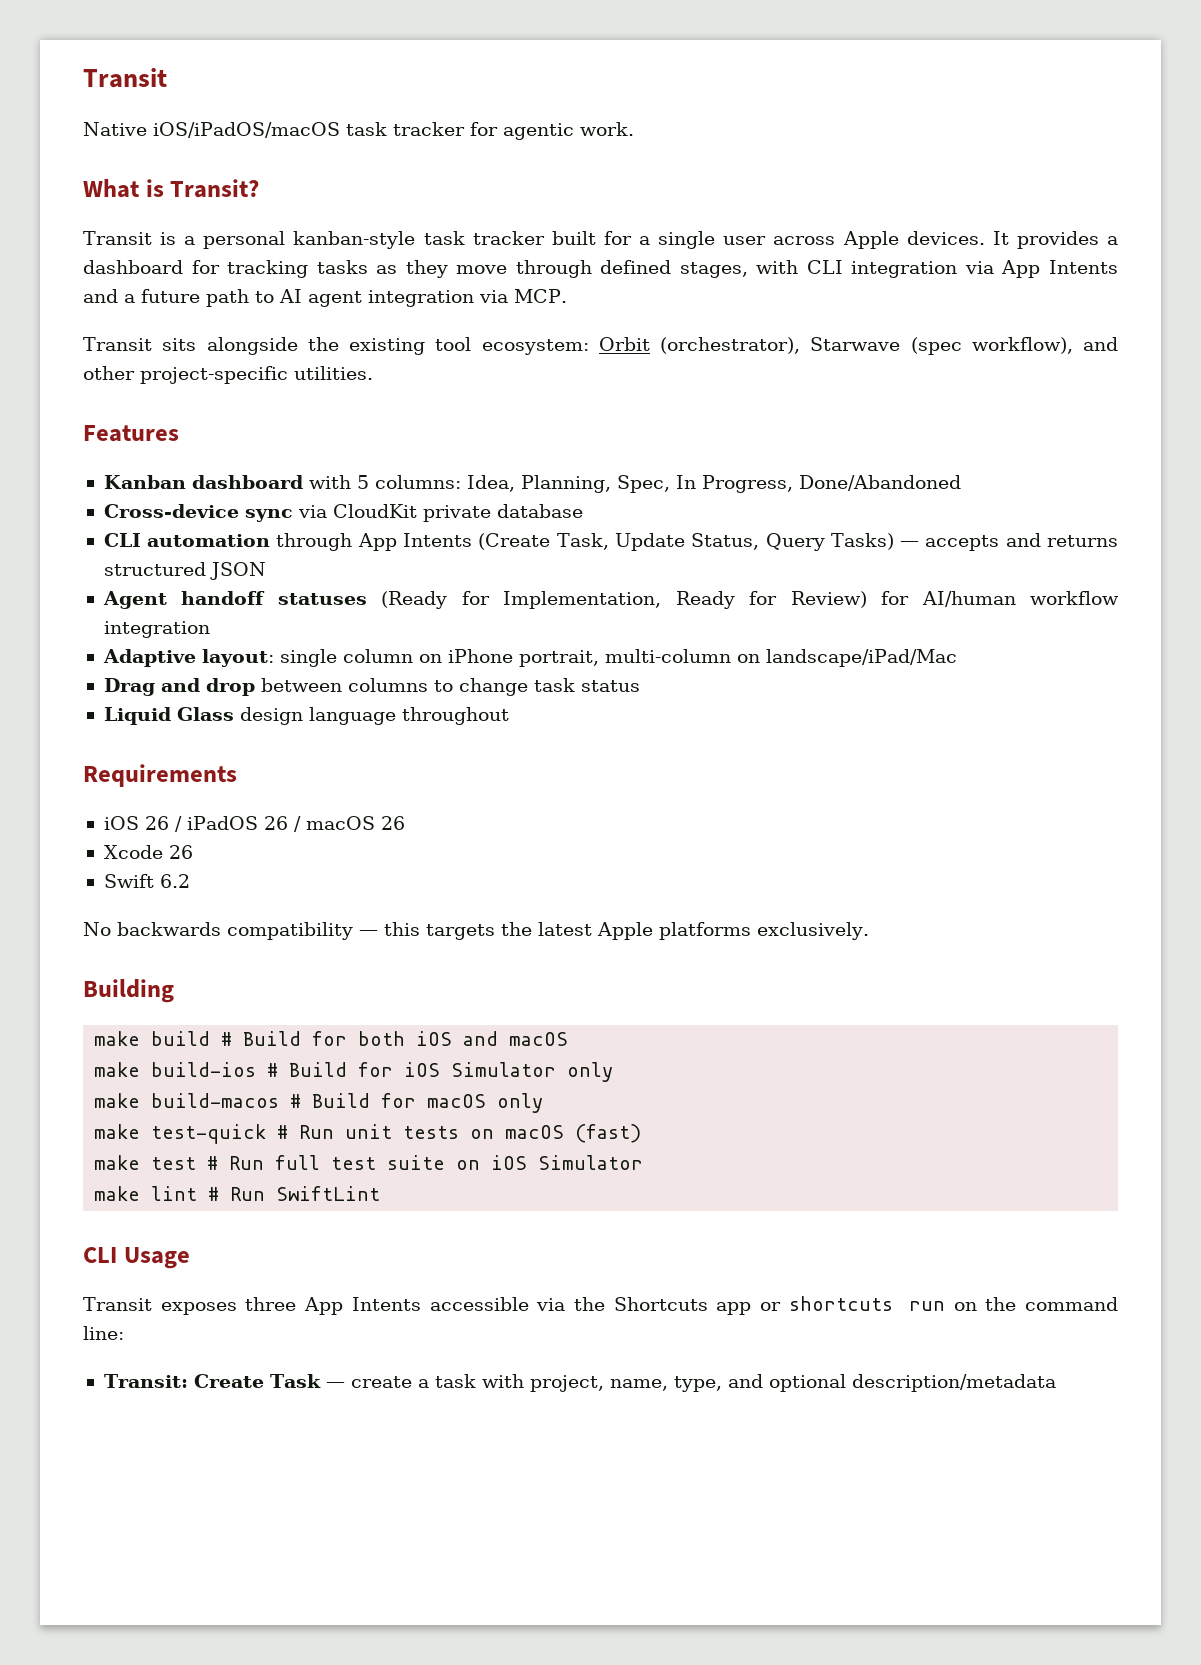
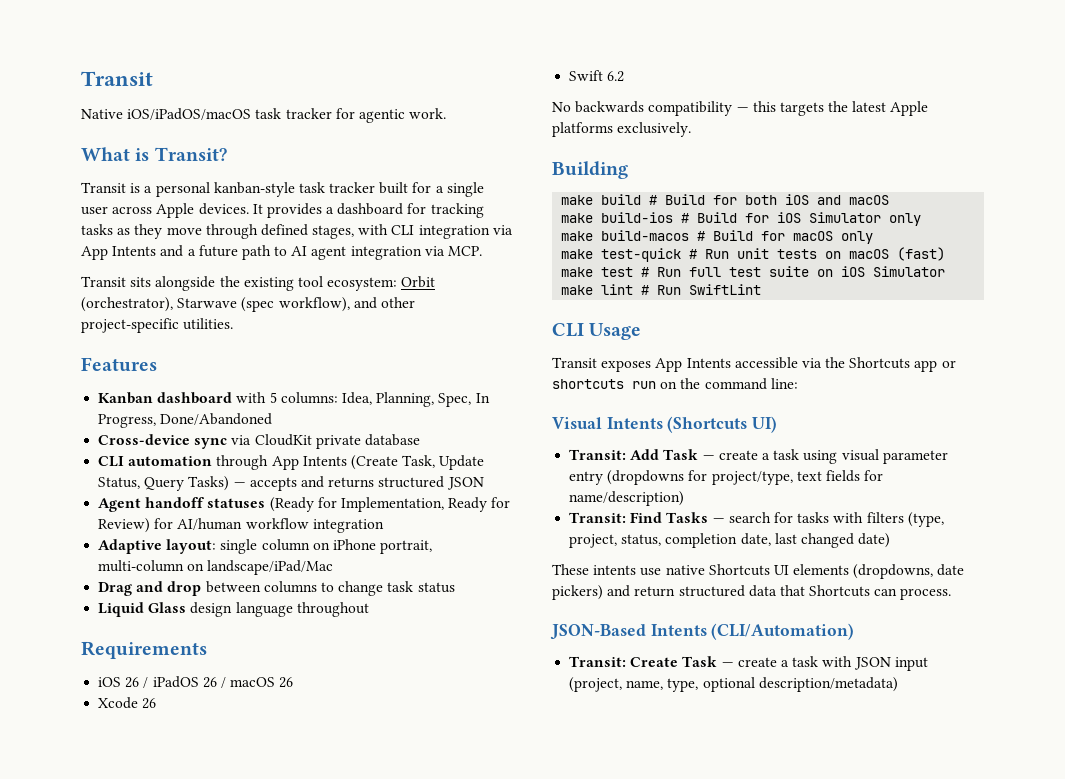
- Transit exposes three App Intents accessible via the Shortcuts app or shortcuts run on the command line:
+ Transit exposes App Intents accessible via the Shortcuts app or shortcuts run on the command line:
+ Visual Intents (Shortcuts UI)
+ Transit: Add Task — create a task using visual parameter entry (dropdowns for project/type, text fields for name/description)
+ Transit: Find Tasks — search for tasks with filters (type, project, status, completion date, last changed date)
+ These intents use native Shortcuts UI elements (dropdowns, date pickers) and return structured data that Shortcuts can process.
+ JSON-Based Intents (CLI/Automation)
- Transit: Create Task — create a task with project, name, type, and optional description/metadata
+ Transit: Create Task — create a task with JSON input (project, name, type, optional description/metadata)

